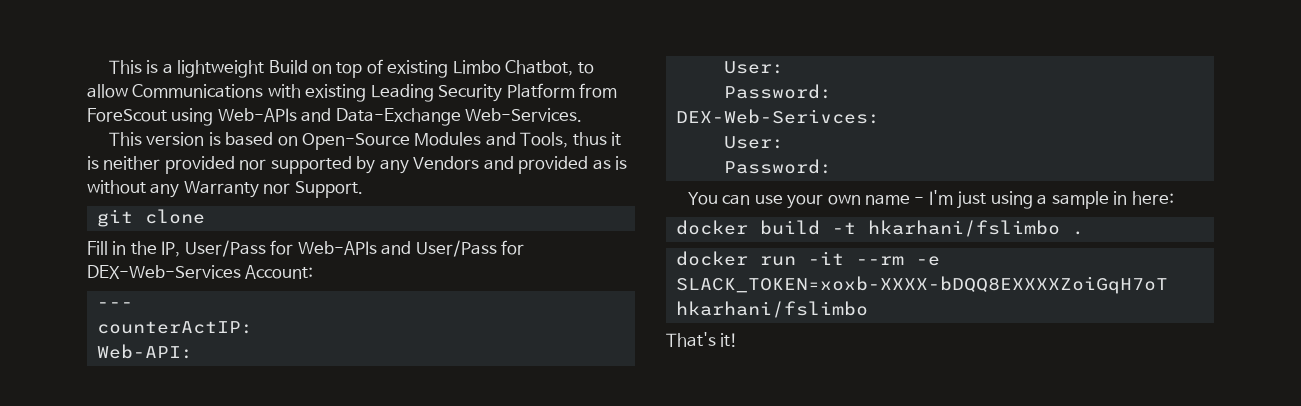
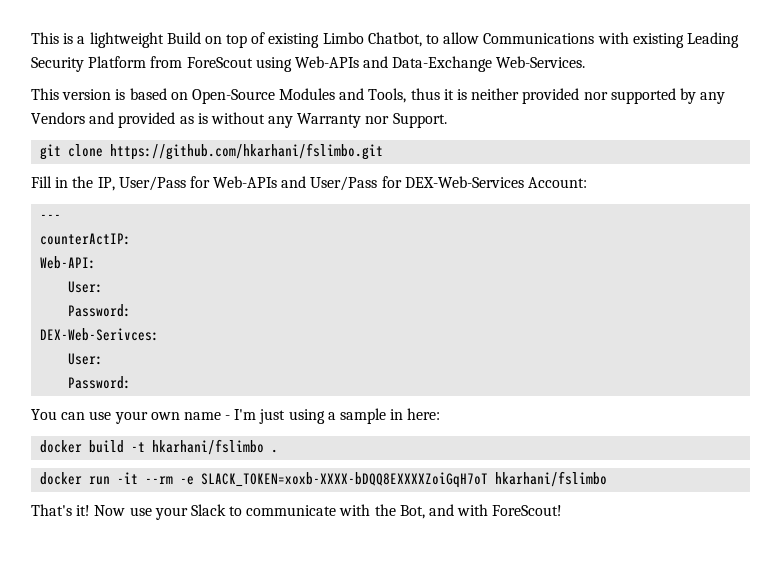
- git clone
+ git clone https://github.com/hkarhani/fslimbo.git
+ Now use your Slack to communicate with the Bot, and with ForeScout!

